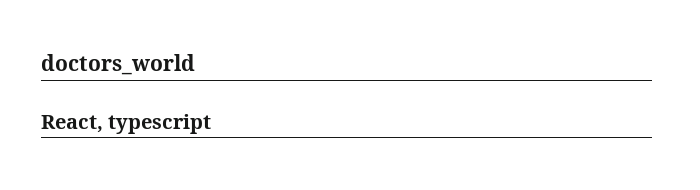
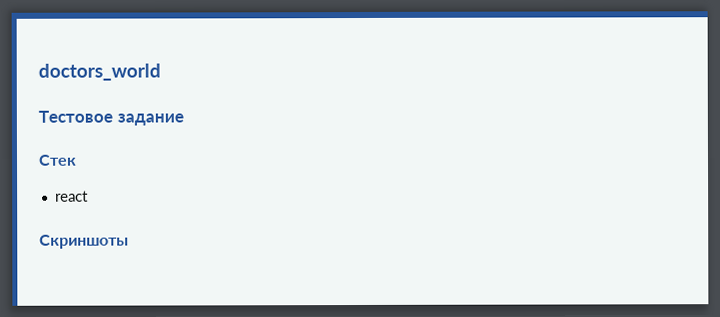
- React, typescript
+ Тестовое задание
+ Стек
+ react
+ Скриншоты

